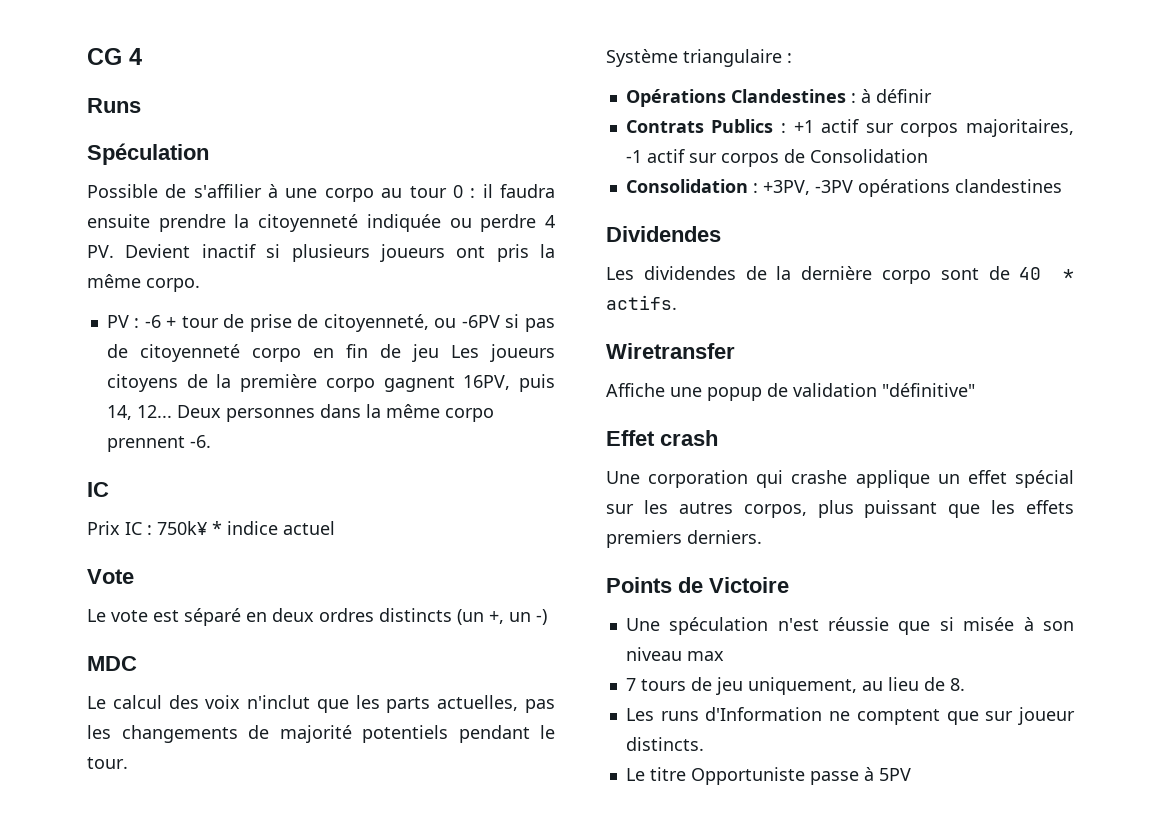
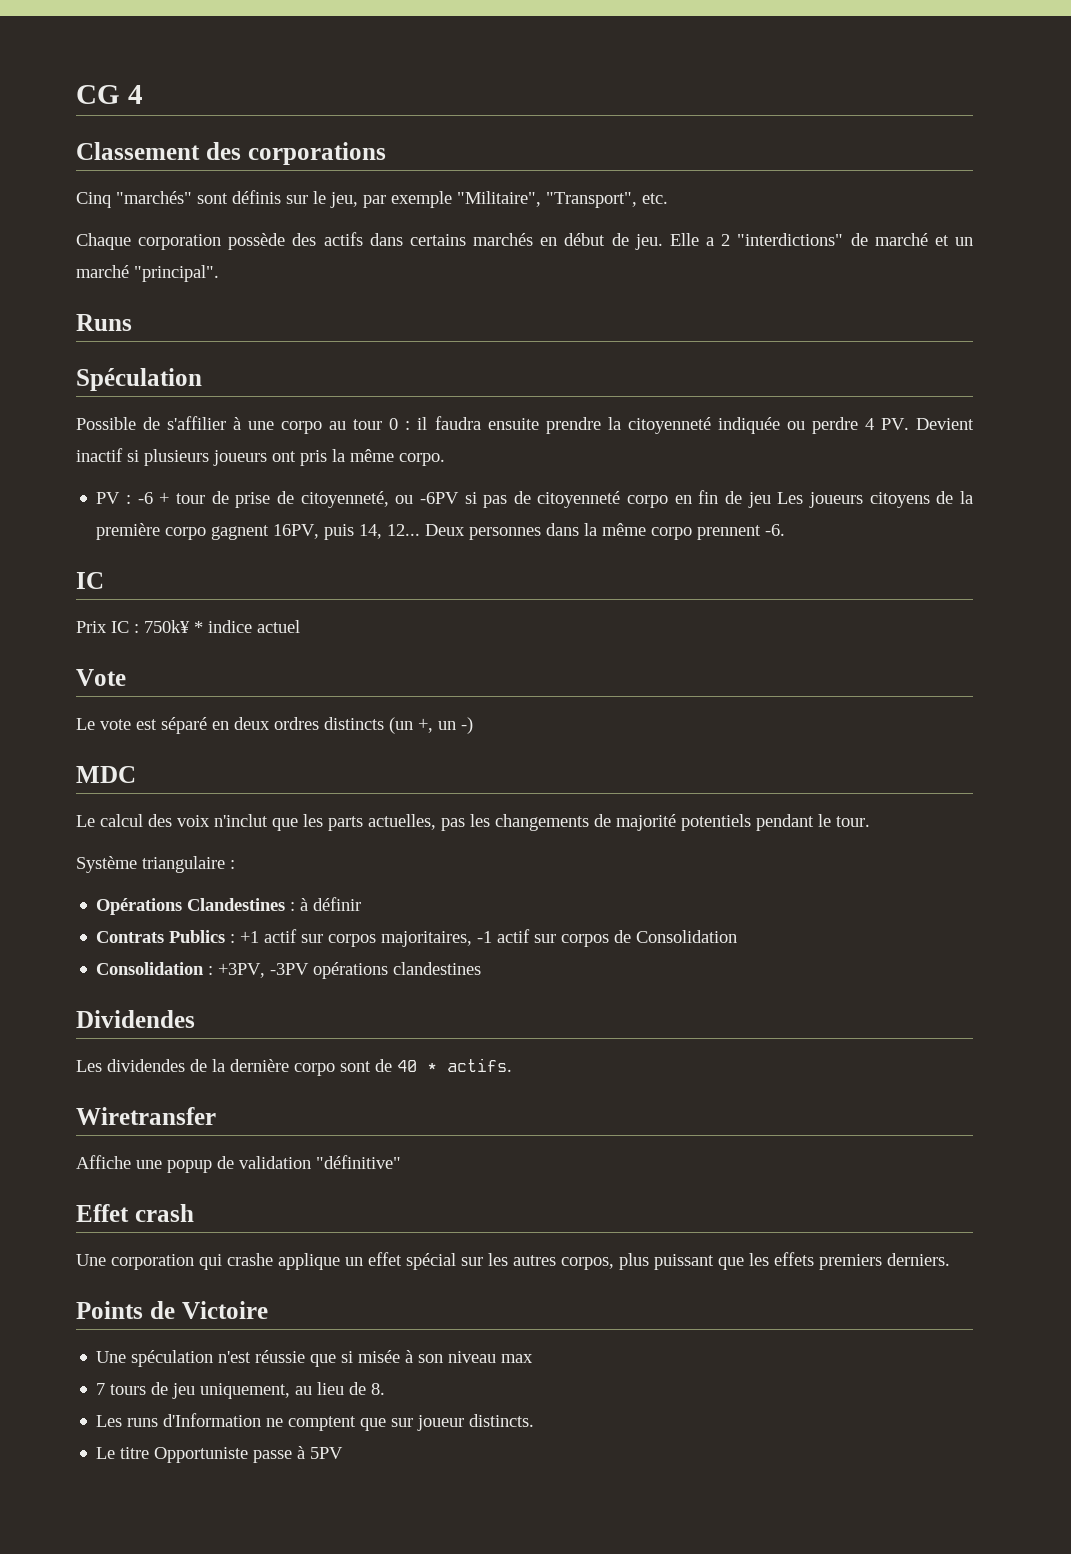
+ Classement des corporations
+ Cinq "marchés" sont définis sur le jeu, par exemple "Militaire", "Transport", etc.
+ Chaque corporation possède des actifs dans certains marchés en début de jeu. Elle a 2 "interdictions" de marché et un marché "principal".

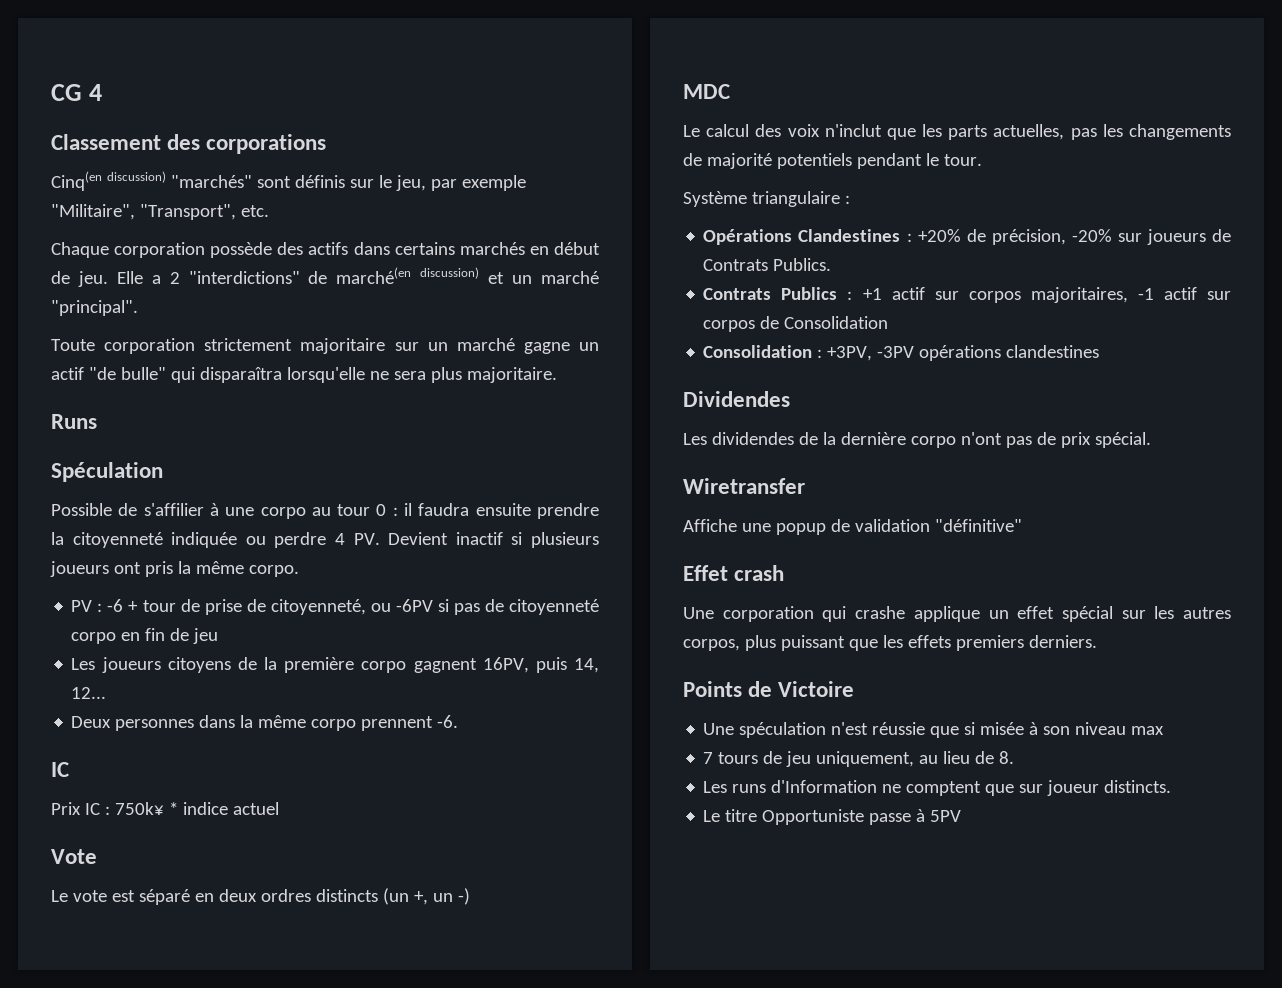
- Cinq "marchés" sont définis sur le jeu, par exemple "Militaire", "Transport", etc.
+ Cinq(en discussion) "marchés" sont définis sur le jeu, par exemple "Militaire", "Transport", etc.
- Elle a 2 "interdictions" de marché et un marché "principal".
+ Elle a 2 "interdictions" de marché(en discussion) et un marché "principal".
+ Toute corporation strictement majoritaire sur un marché gagne un actif "de bulle" qui disparaîtra lorsqu'elle ne sera plus majoritaire.
- PV : -6 + tour de prise de citoyenneté, ou -6PV si pas de citoyenneté corpo en fin de jeu Les joueurs citoyens de la première corpo gagnent 16PV, puis 14, 12... Deux personnes dans la même corpo prennent -6.
+ PV : -6 + tour de prise de citoyenneté, ou -6PV si pas de citoyenneté corpo en fin de jeu
+ Les joueurs citoyens de la première corpo gagnent 16PV, puis 14, 12...
+ Deux personnes dans la même corpo prennent -6.
- Opérations Clandestines : à définir
+ Opérations Clandestines : +20% de précision, -20% sur joueurs de Contrats Publics.
- Les dividendes de la dernière corpo sont de 40 * actifs.
+ Les dividendes de la dernière corpo n'ont pas de prix spécial.

